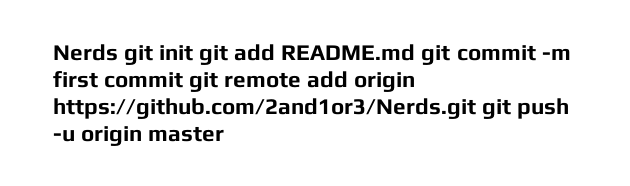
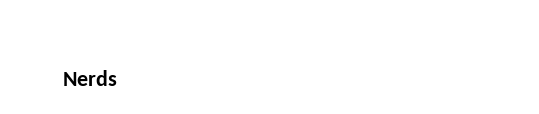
- Nerds git init git add README.md git commit -m first commit git remote add origin https://github.com/2and1or3/Nerds.git git push -u origin master
+ Nerds

